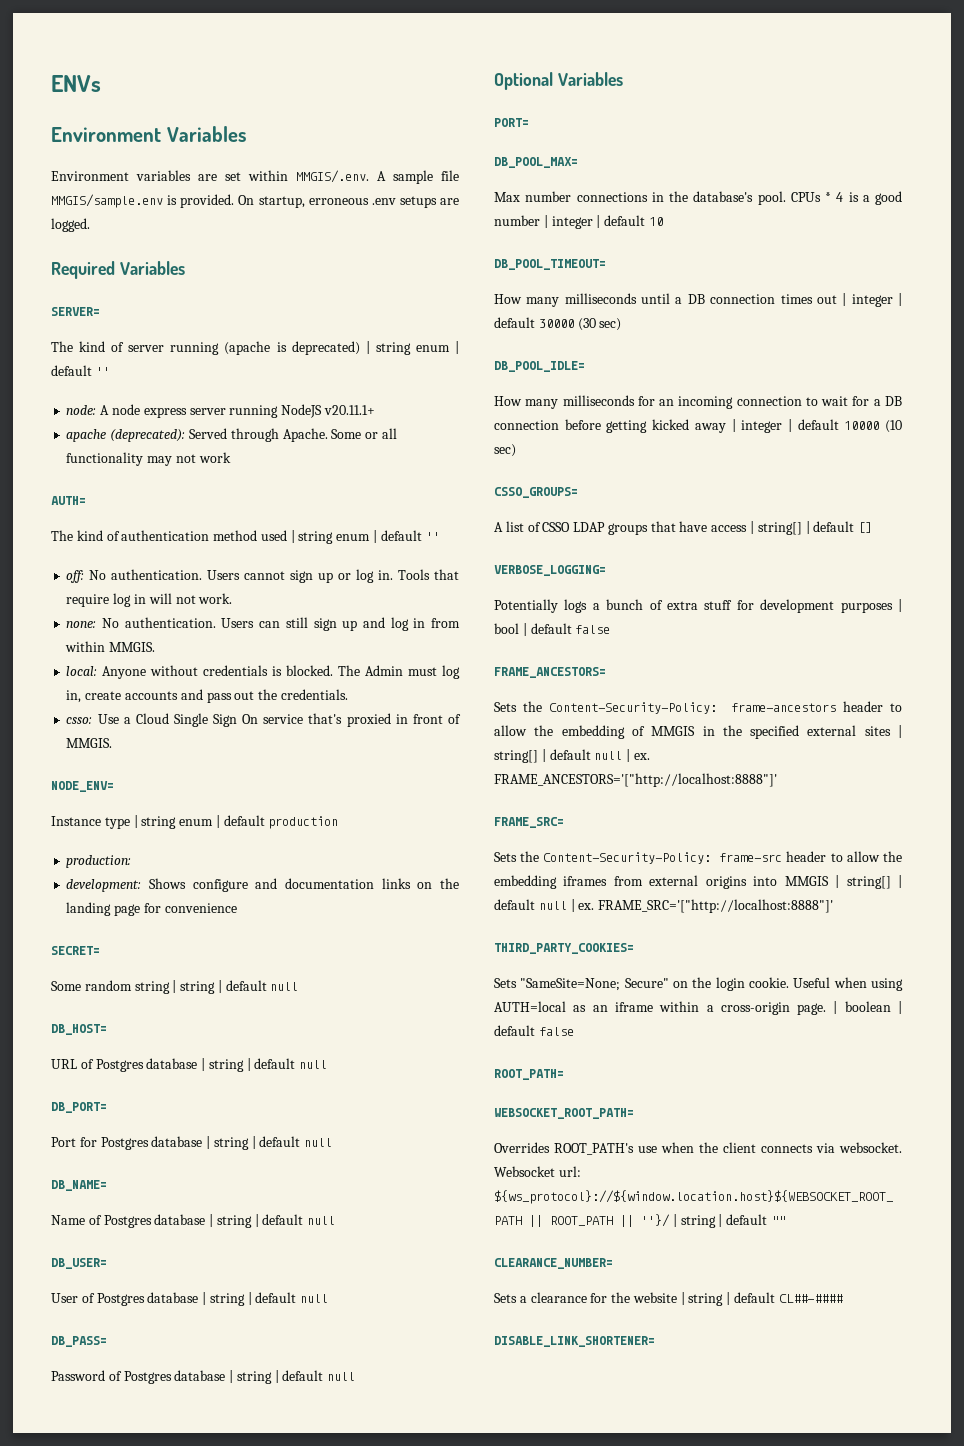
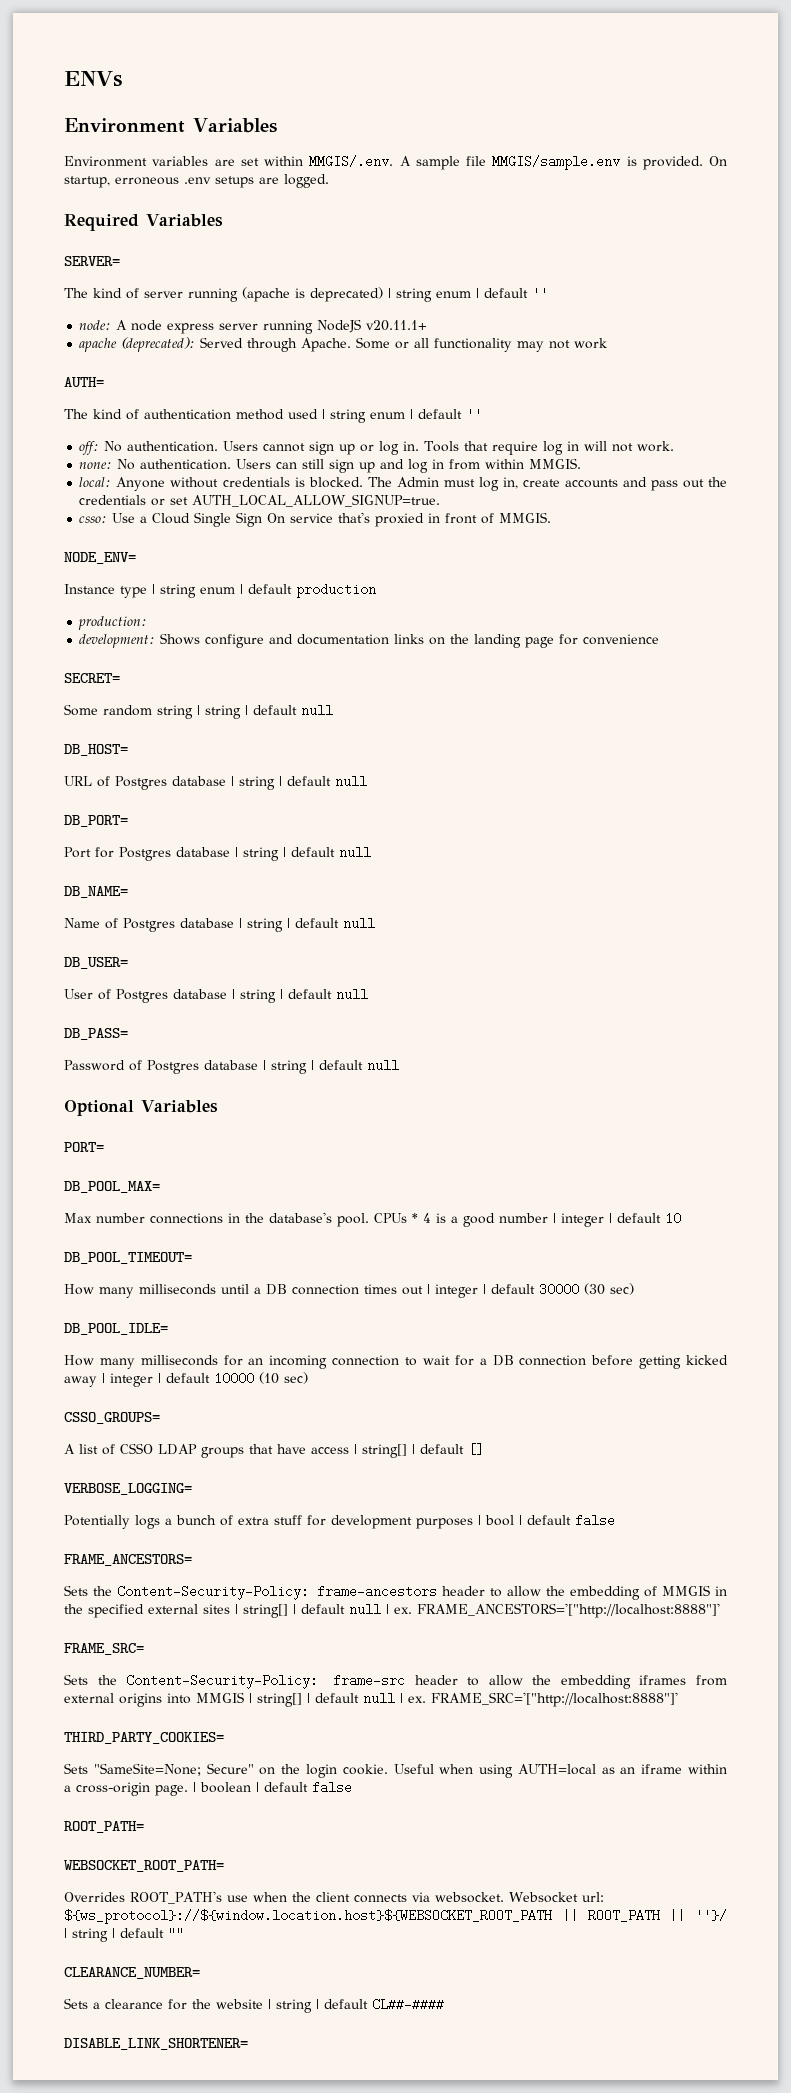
- The Admin must log in, create accounts and pass out the credentials.
+ The Admin must log in, create accounts and pass out the credentials or set AUTH_LOCAL_ALLOW_SIGNUP=true.

